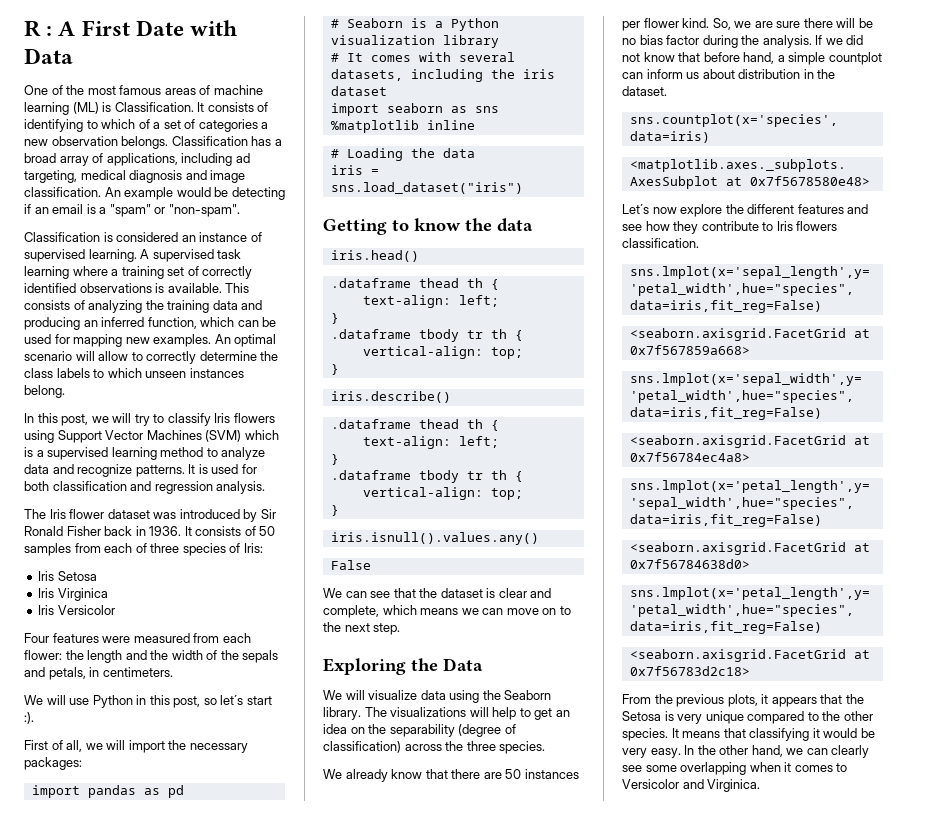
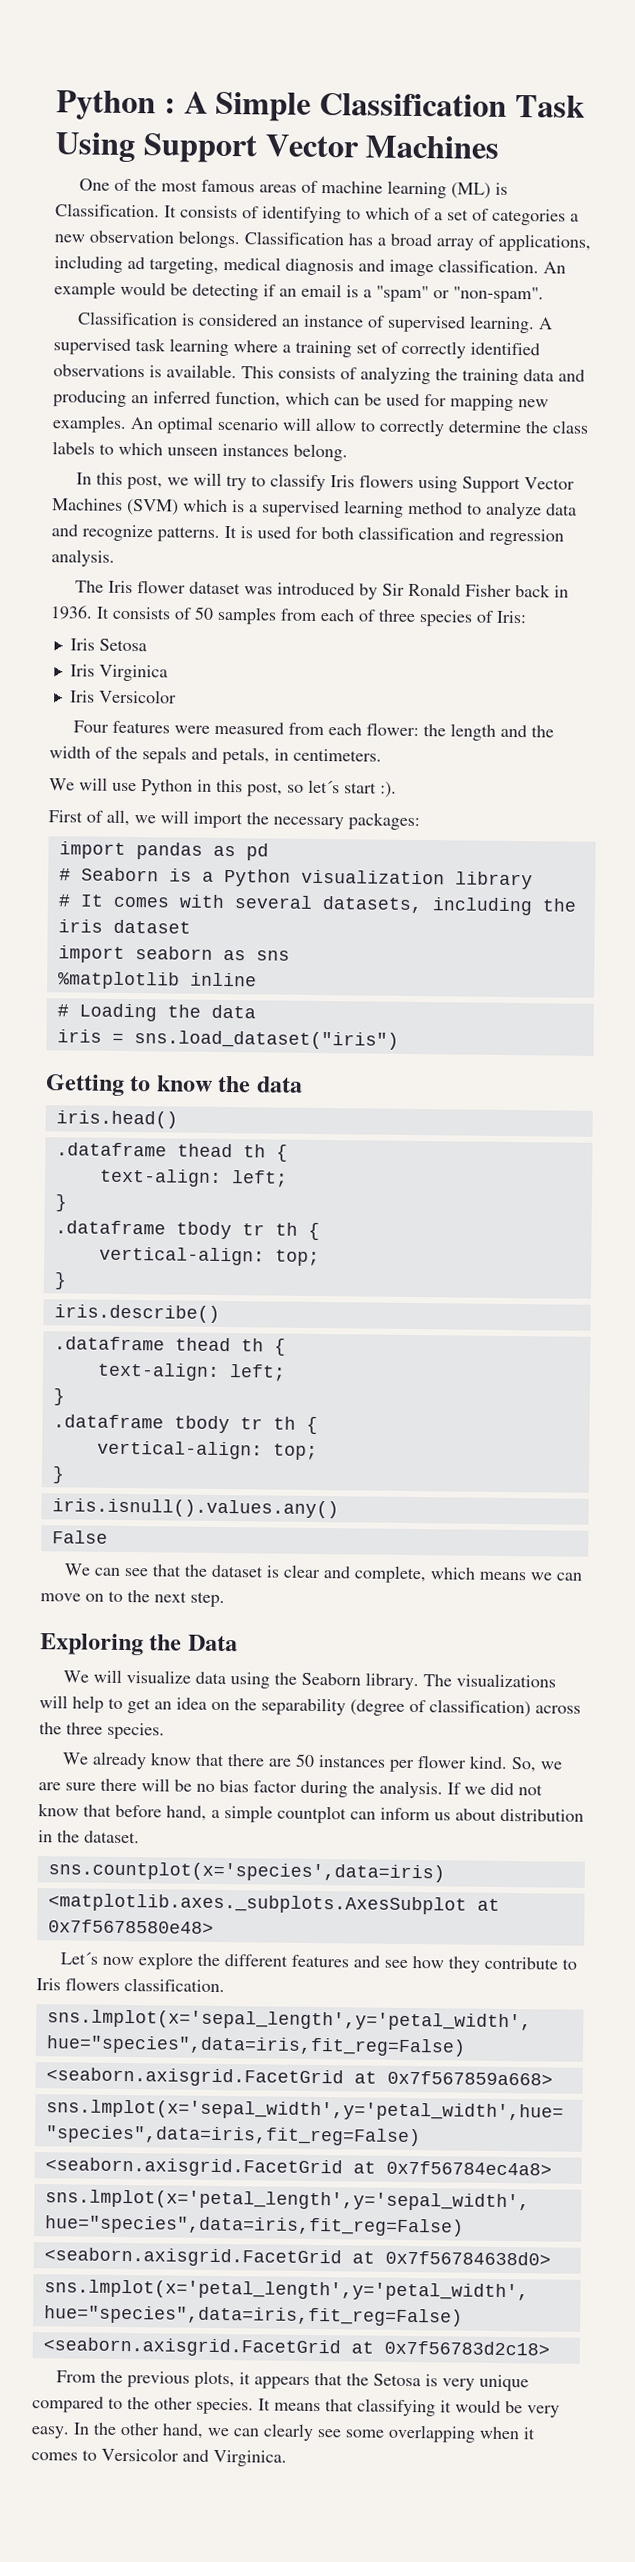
- R : A First Date with Data
+ Python : A Simple Classification Task Using Support Vector Machines

